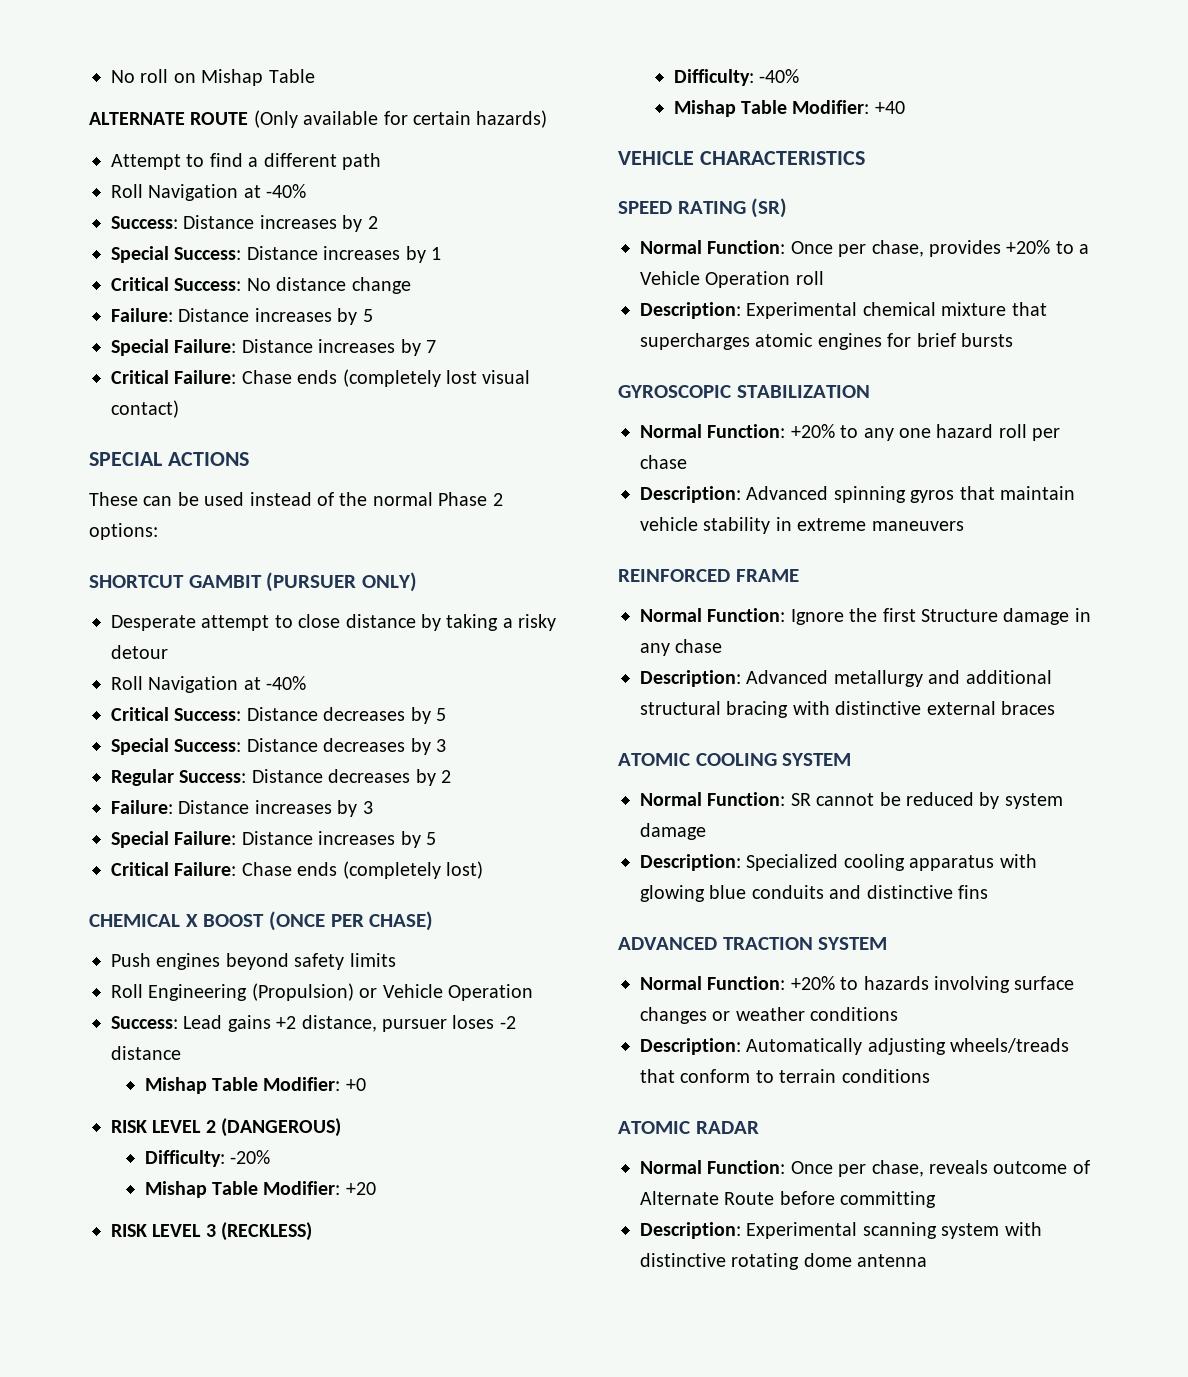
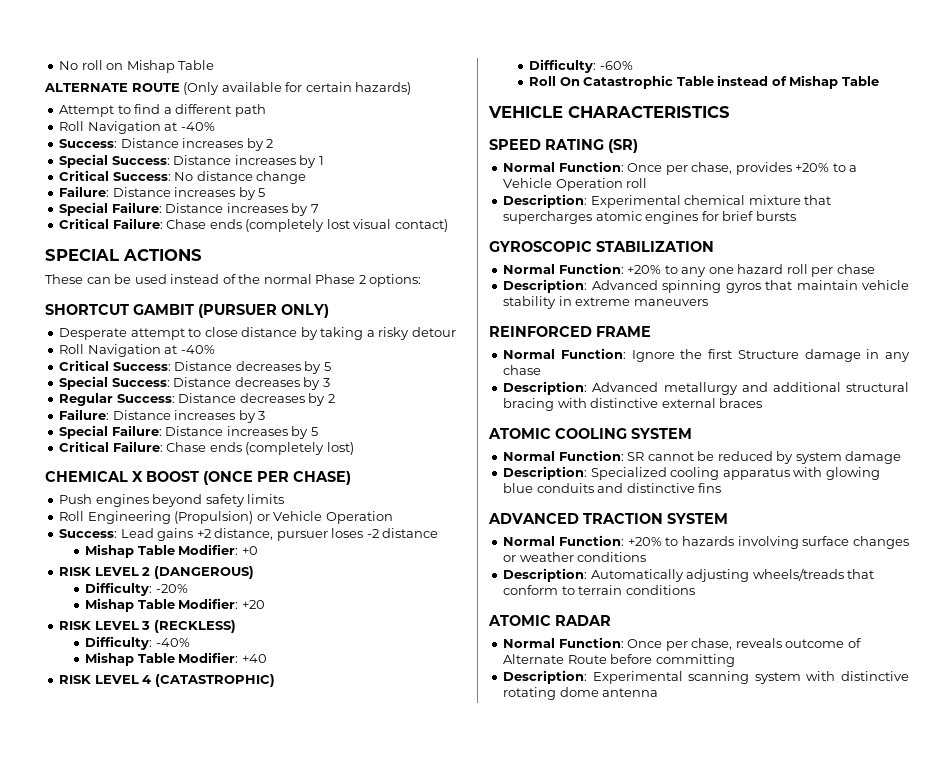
+ RISK LEVEL 4 (CATASTROPHIC)
+ Difficulty: -60%
+ Roll On Catastrophic Table instead of Mishap Table

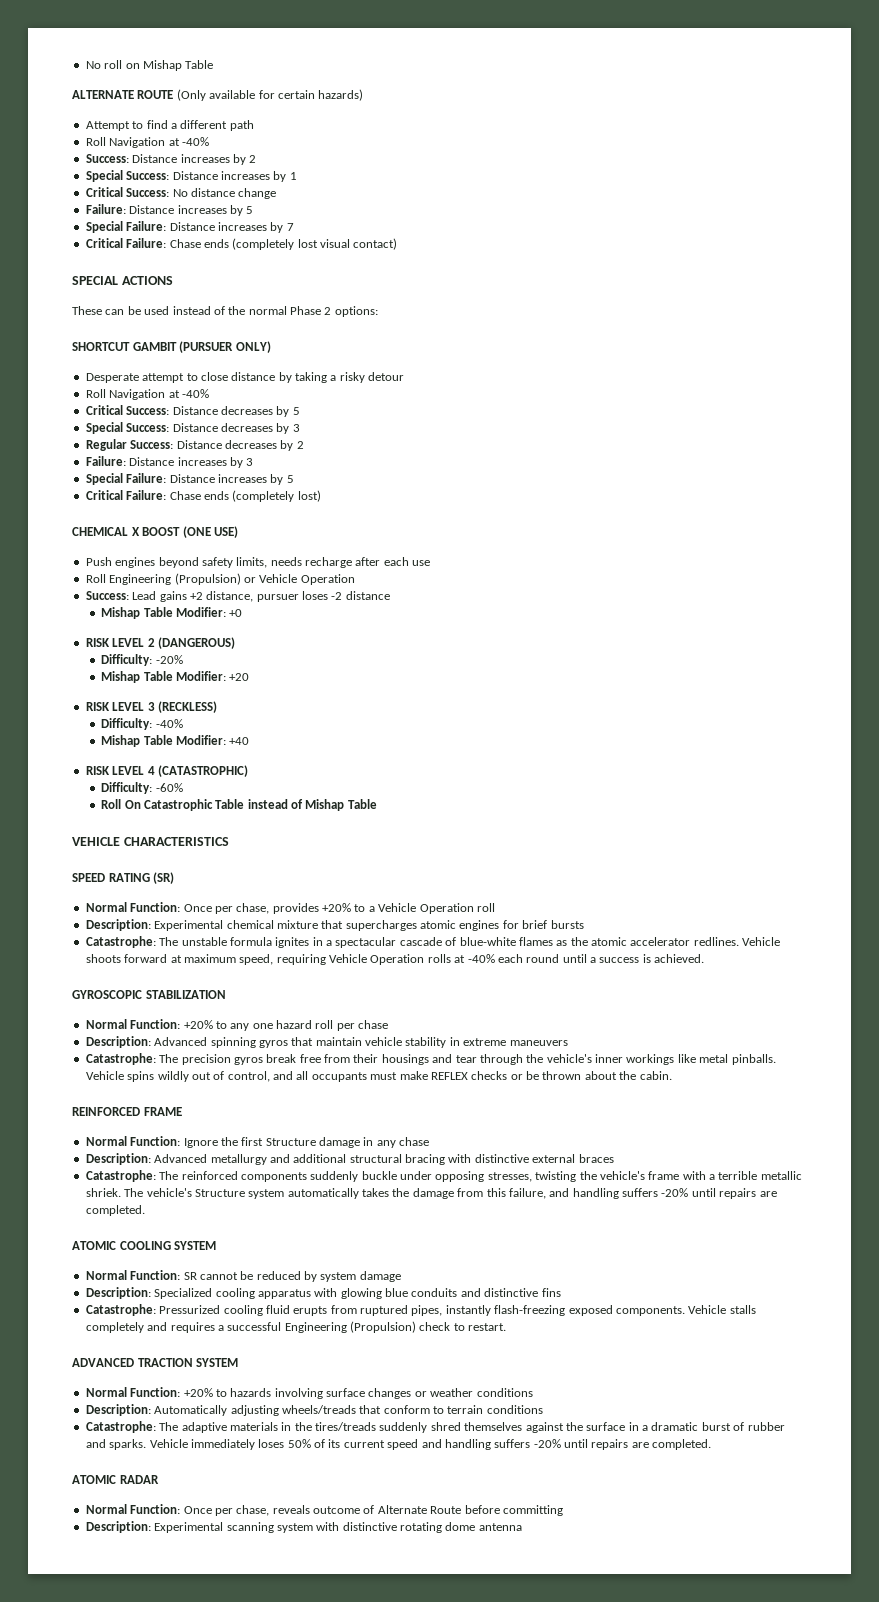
- CHEMICAL X BOOST (ONCE PER CHASE)
+ CHEMICAL X BOOST (ONE USE)
- Push engines beyond safety limits
+ Push engines beyond safety limits, needs recharge after each use
+ Catastrophe: The unstable formula ignites in a spectacular cascade of blue-white flames as the atomic accelerator redlines. Vehicle shoots forward at maximum speed, requiring Vehicle Operation rolls at -40% each round until a success is achieved.
+ Catastrophe: The precision gyros break free from their housings and tear through the vehicle's inner workings like metal pinballs. Vehicle spins wildly out of control, and all occupants must make REFLEX checks or be thrown about the cabin.
+ Catastrophe: The reinforced components suddenly buckle under opposing stresses, twisting the vehicle's frame with a terrible metallic shriek. The vehicle's Structure system automatically takes the damage from this failure, and handling suffers -20% until repairs are completed.
+ Catastrophe: Pressurized cooling fluid erupts from ruptured pipes, instantly flash-freezing exposed components. Vehicle stalls completely and requires a successful Engineering (Propulsion) check to restart.
+ Catastrophe: The adaptive materials in the tires/treads suddenly shred themselves against the surface in a dramatic burst of rubber and sparks. Vehicle immediately loses 50% of its current speed and handling suffers -20% until repairs are completed.

